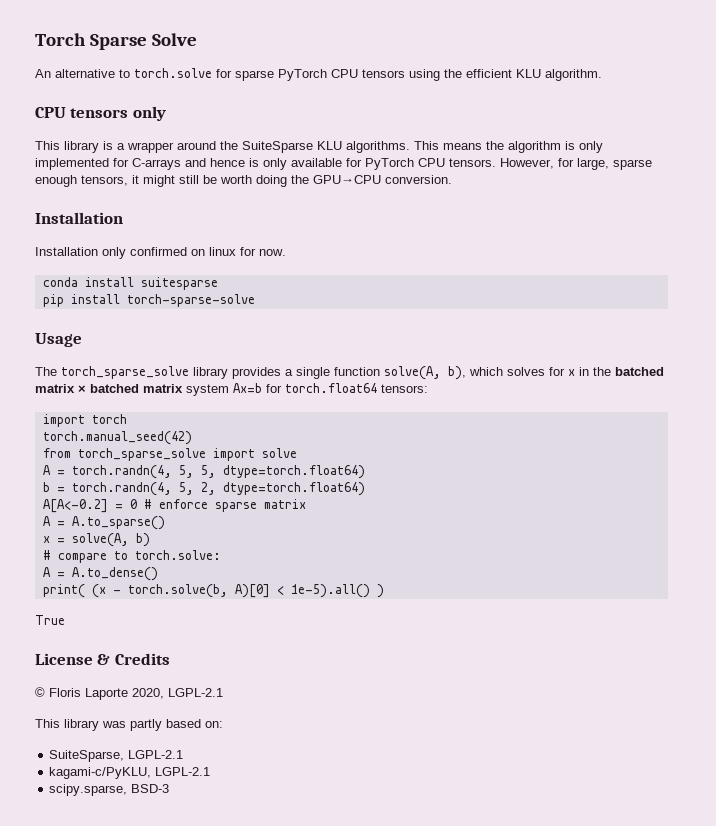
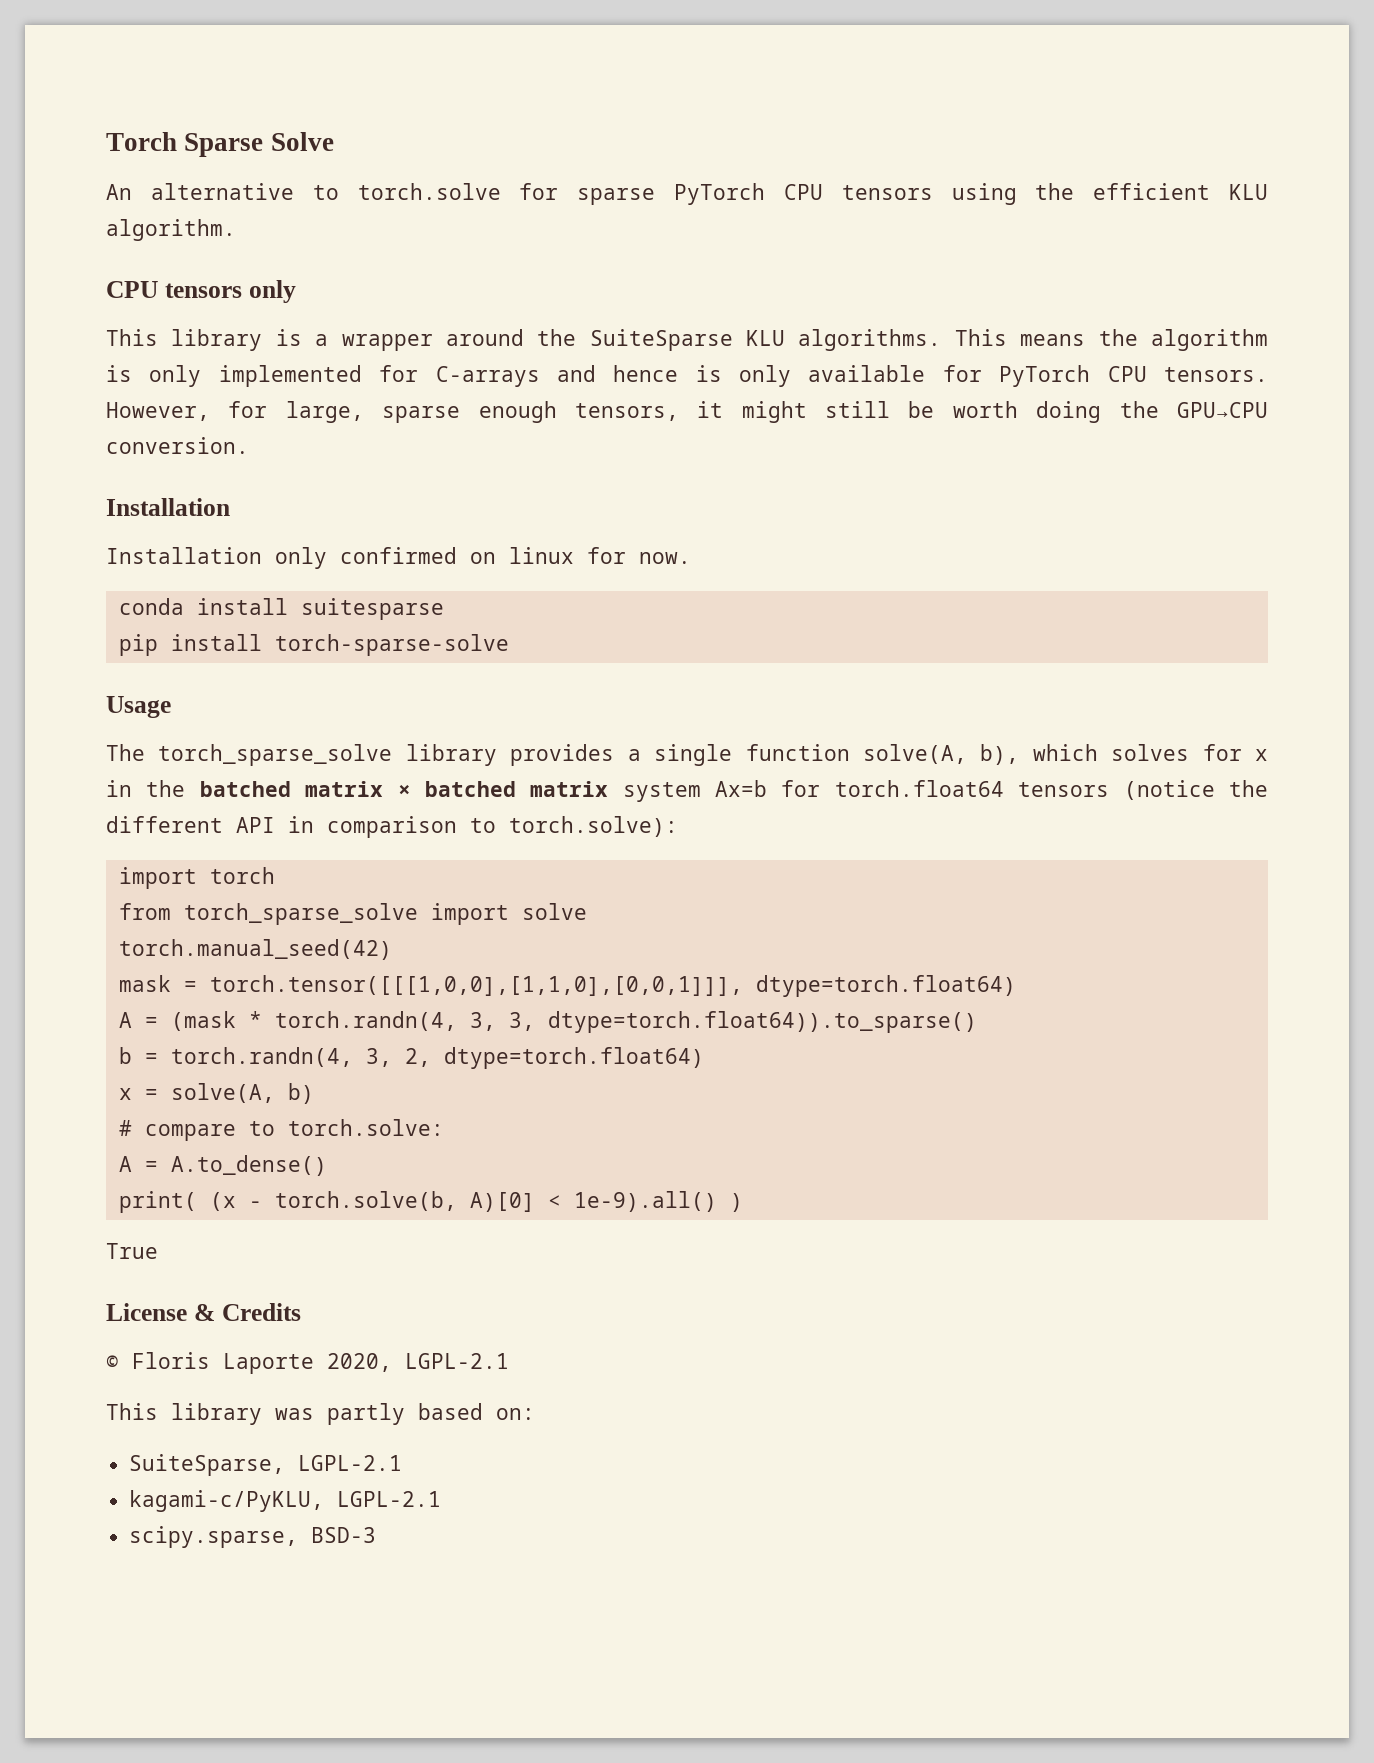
- The torch_sparse_solve library provides a single function solve(A, b), which solves for x in the batched matrix × batched matrix system Ax=b for torch.float64 tensors:
+ The torch_sparse_solve library provides a single function solve(A, b), which solves for x in the batched matrix × batched matrix system Ax=b for torch.float64 tensors (notice the different API in comparison to torch.solve):
- torch.manual_seed(42)
- A = torch.randn(4, 5, 5, dtype=torch.float64)
+ torch.manual_seed(42)
+ mask = torch.tensor([[[1,0,0],[1,1,0],[0,0,1]]], dtype=torch.float64)
+ A = (mask * torch.randn(4, 3, 3, dtype=torch.float64)).to_sparse()
- b = torch.randn(4, 5, 2, dtype=torch.float64)
+ b = torch.randn(4, 3, 2, dtype=torch.float64)
- A[A<-0.2] = 0 # enforce sparse matrix
- A = A.to_sparse()
- print( (x - torch.solve(b, A)[0] < 1e-5).all() )
+ print( (x - torch.solve(b, A)[0] < 1e-9).all() )

